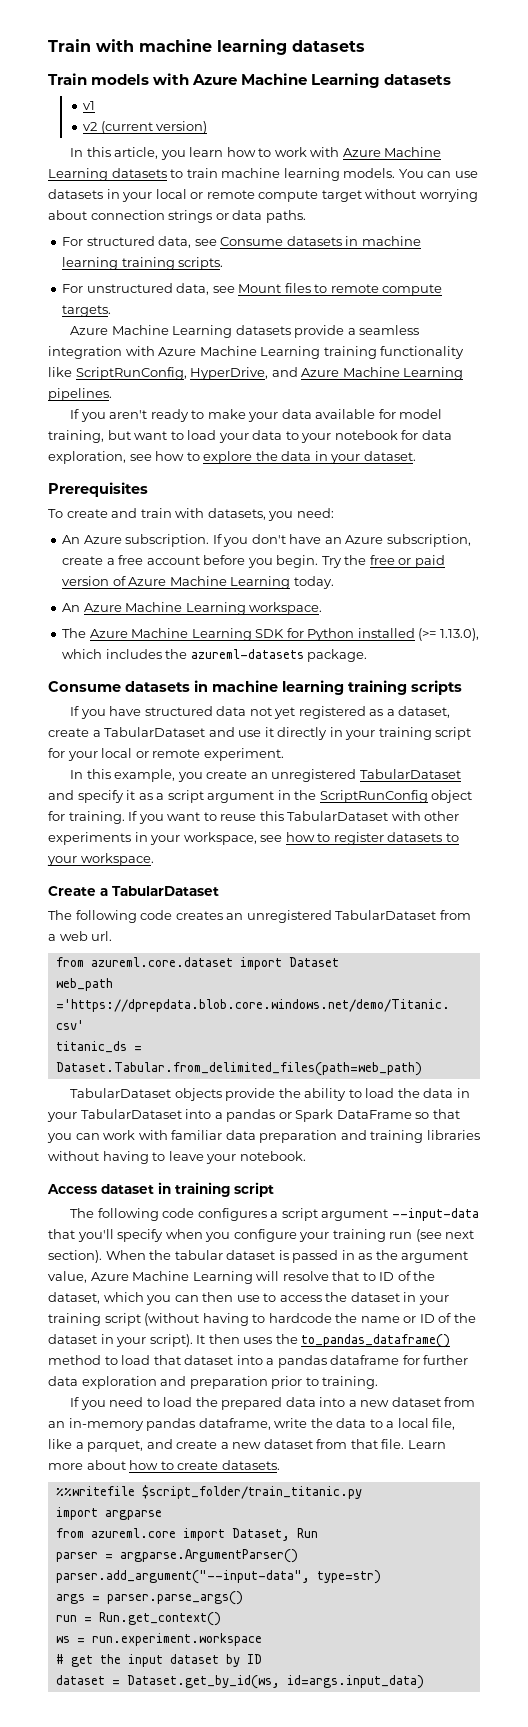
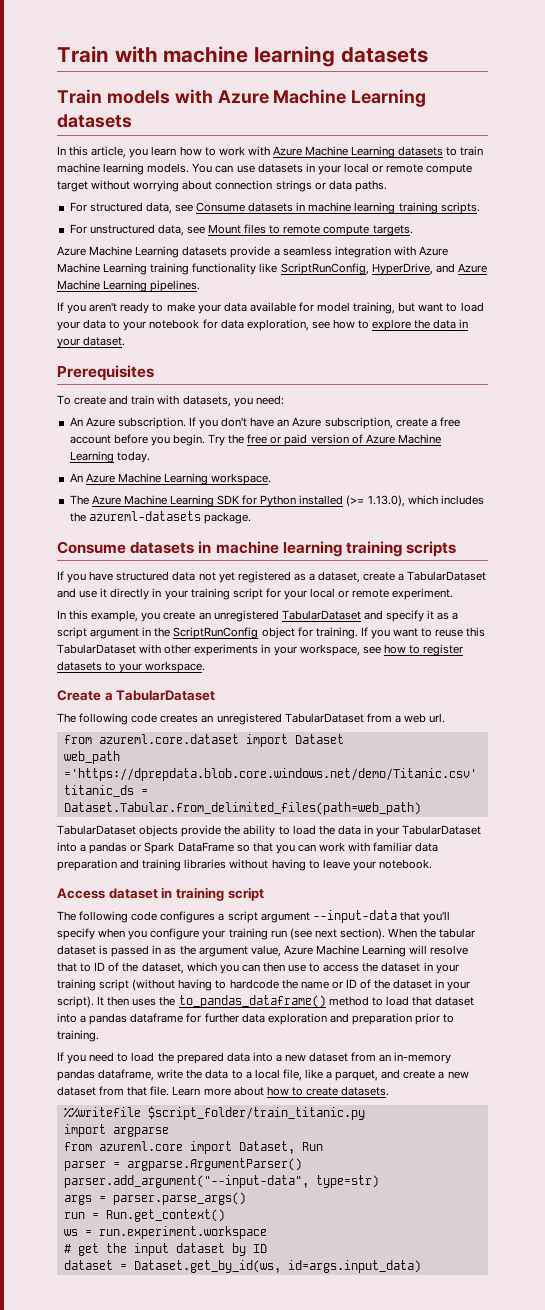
- v1
- v2 (current version)

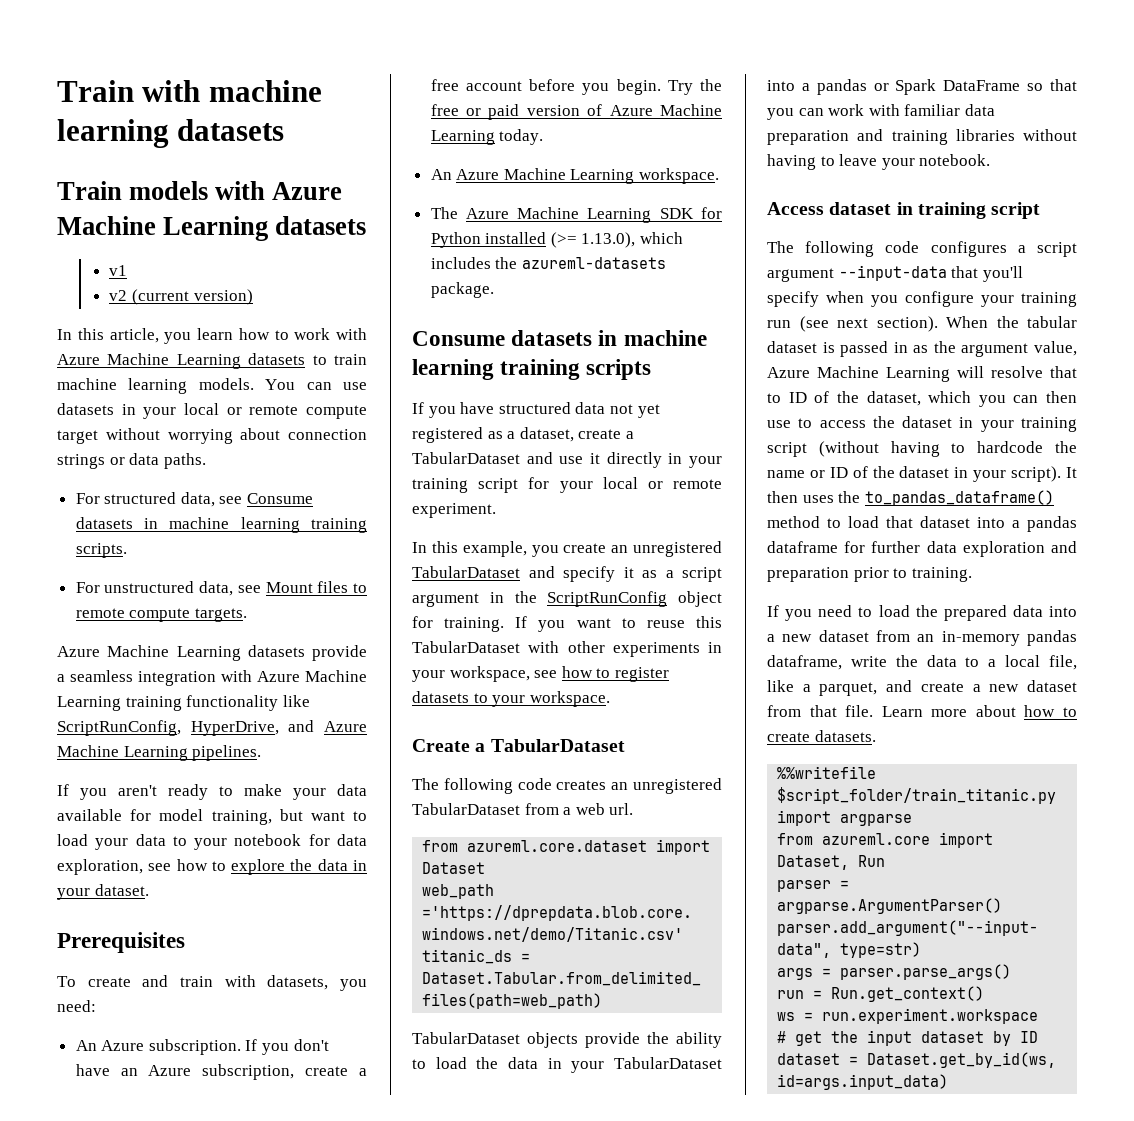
+ v1
+ v2 (current version)

